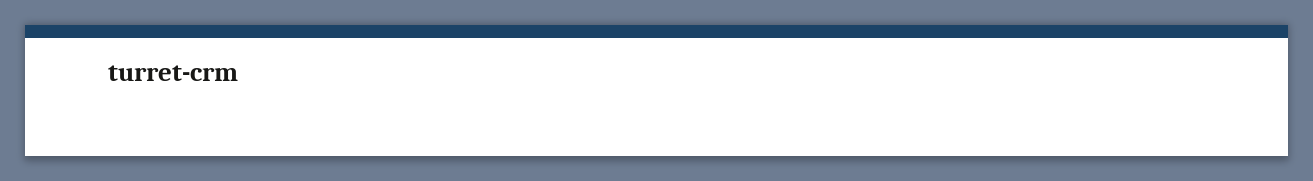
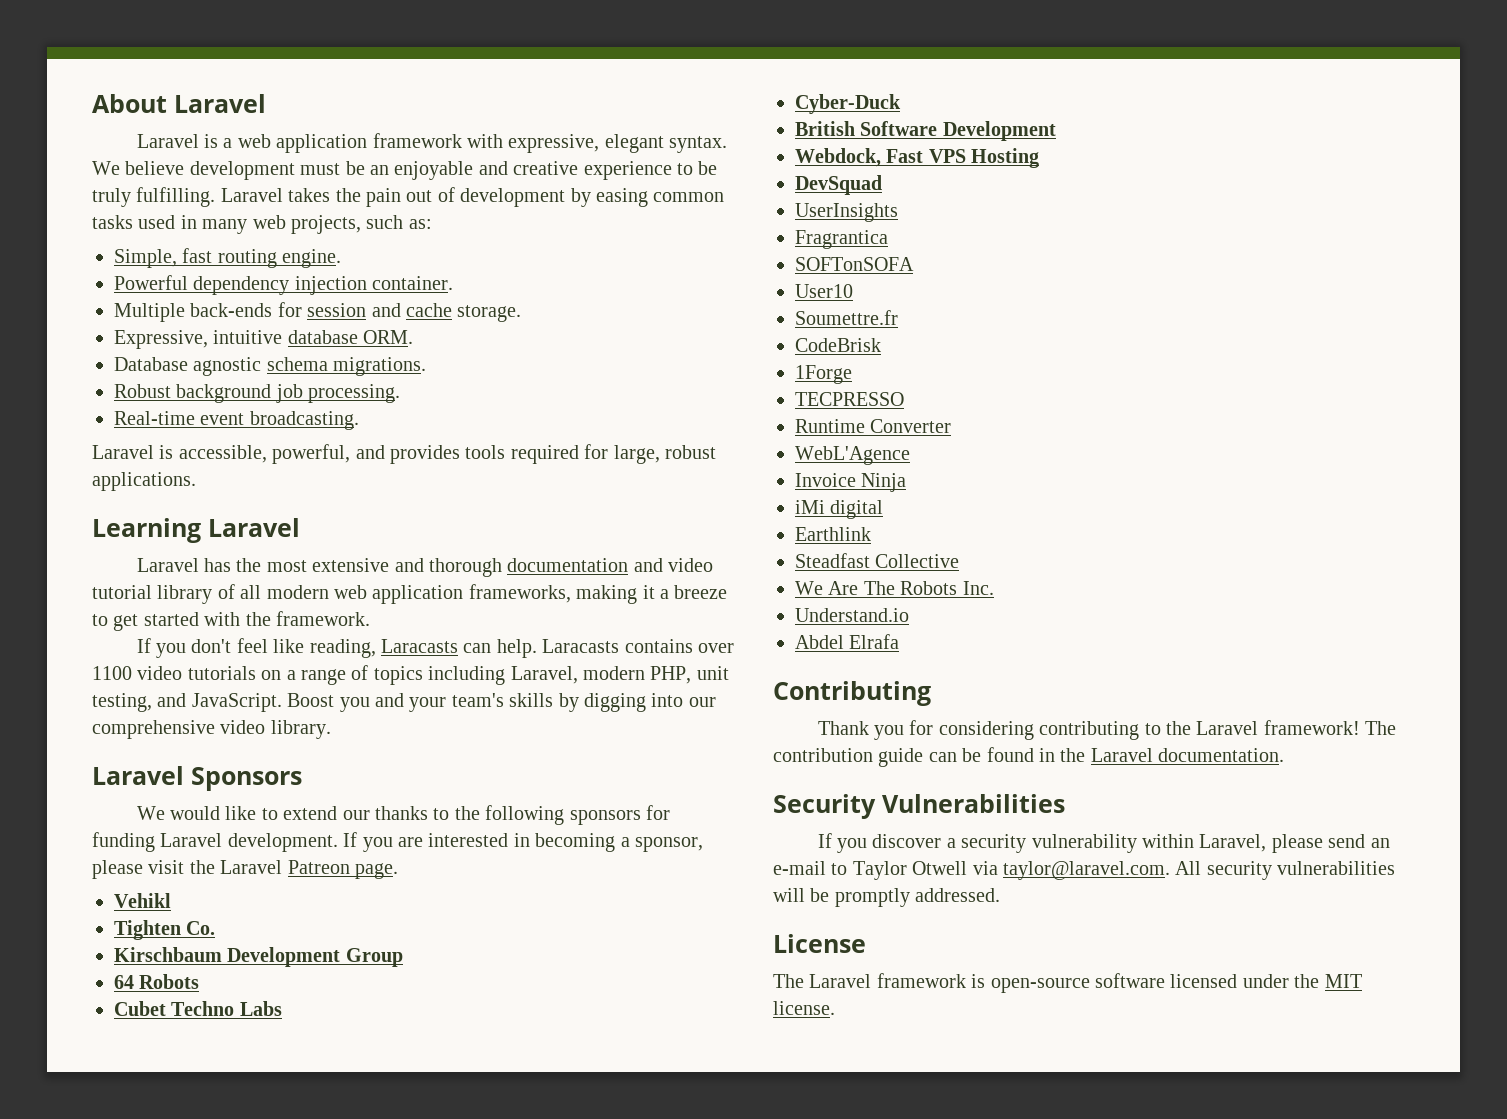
- turret-crm
+ About Laravel
+ Laravel is a web application framework with expressive, elegant syntax. We believe development must be an enjoyable and creative experience to be truly fulfilling. Laravel takes the pain out of development by easing common tasks used in many web projects, such as:
+ Simple, fast routing engine.
+ Powerful dependency injection container.
+ Multiple back-ends for session and cache storage.
+ Expressive, intuitive database ORM.
+ Database agnostic schema migrations.
+ Robust background job processing.
+ Real-time event broadcasting.
+ Laravel is accessible, powerful, and provides tools required for large, robust applications.
+ Learning Laravel
+ Laravel has the most extensive and thorough documentation and video tutorial library of all modern web application frameworks, making it a breeze to get started with the framework.
+ If you don't feel like reading, Laracasts can help. Laracasts contains over 1100 video tutorials on a range of topics including Laravel, modern PHP, unit testing, and JavaScript. Boost you and your team's skills by digging into our comprehensive video library.
+ Laravel Sponsors
+ We would like to extend our thanks to the following sponsors for funding Laravel development. If you are interested in becoming a sponsor, please visit the Laravel Patreon page.
+ Vehikl
+ Tighten Co.
+ Kirschbaum Development Group
+ 64 Robots
+ Cubet Techno Labs
+ Cyber-Duck
+ British Software Development
+ Webdock, Fast VPS Hosting
+ DevSquad
+ UserInsights
+ Fragrantica
+ SOFTonSOFA
+ User10
+ Soumettre.fr
+ CodeBrisk
+ 1Forge
+ TECPRESSO
+ Runtime Converter
+ WebL'Agence
+ Invoice Ninja
+ iMi digital
+ Earthlink
+ Steadfast Collective
+ We Are The Robots Inc.
+ Understand.io
+ Abdel Elrafa
+ Contributing
+ Thank you for considering contributing to the Laravel framework! The contribution guide can be found in the Laravel documentation.
+ Security Vulnerabilities
+ If you discover a security vulnerability within Laravel, please send an e-mail to Taylor Otwell via taylor@laravel.com. All security vulnerabilities will be promptly addressed.
+ License
+ The Laravel framework is open-source software licensed under the MIT license.

